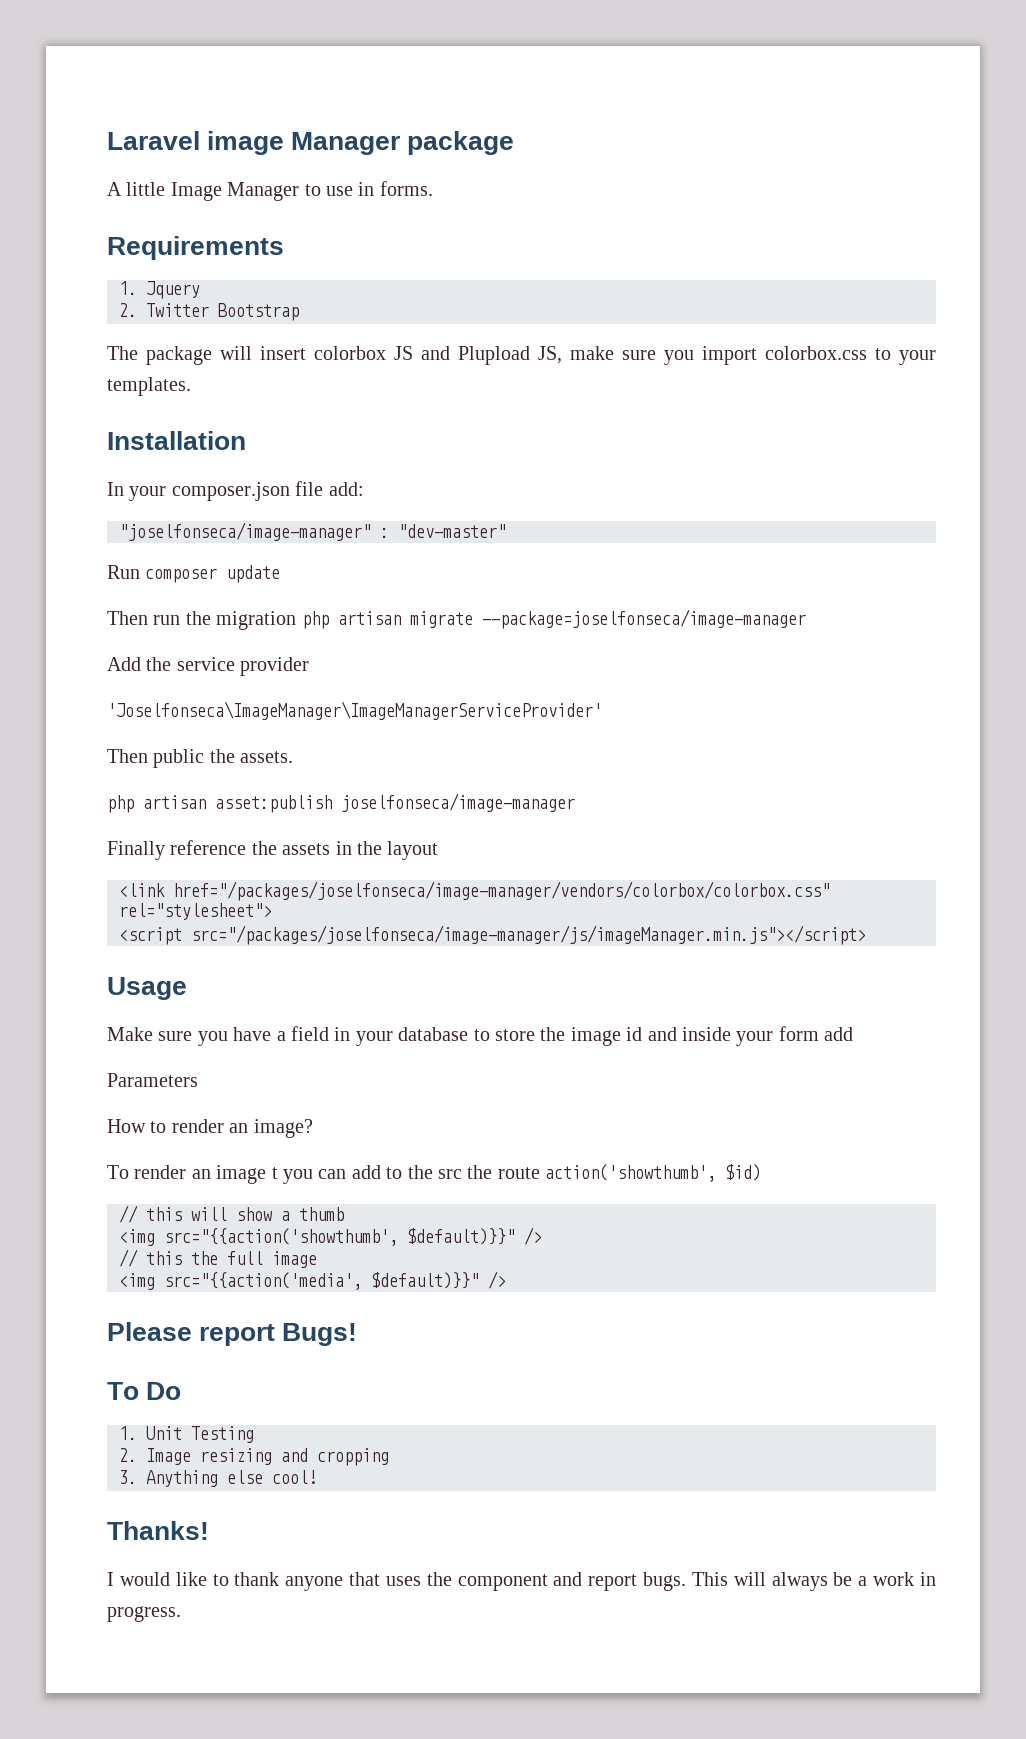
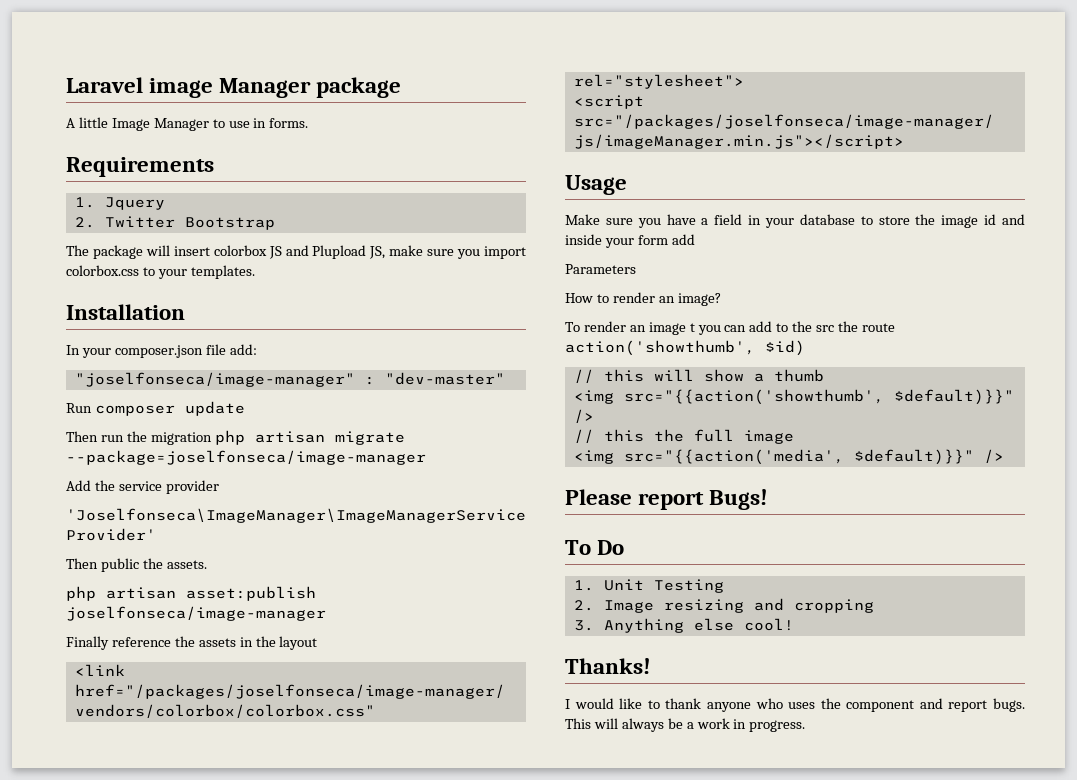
- I would like to thank anyone that uses the component and report bugs.
+ I would like to thank anyone who uses the component and report bugs.

